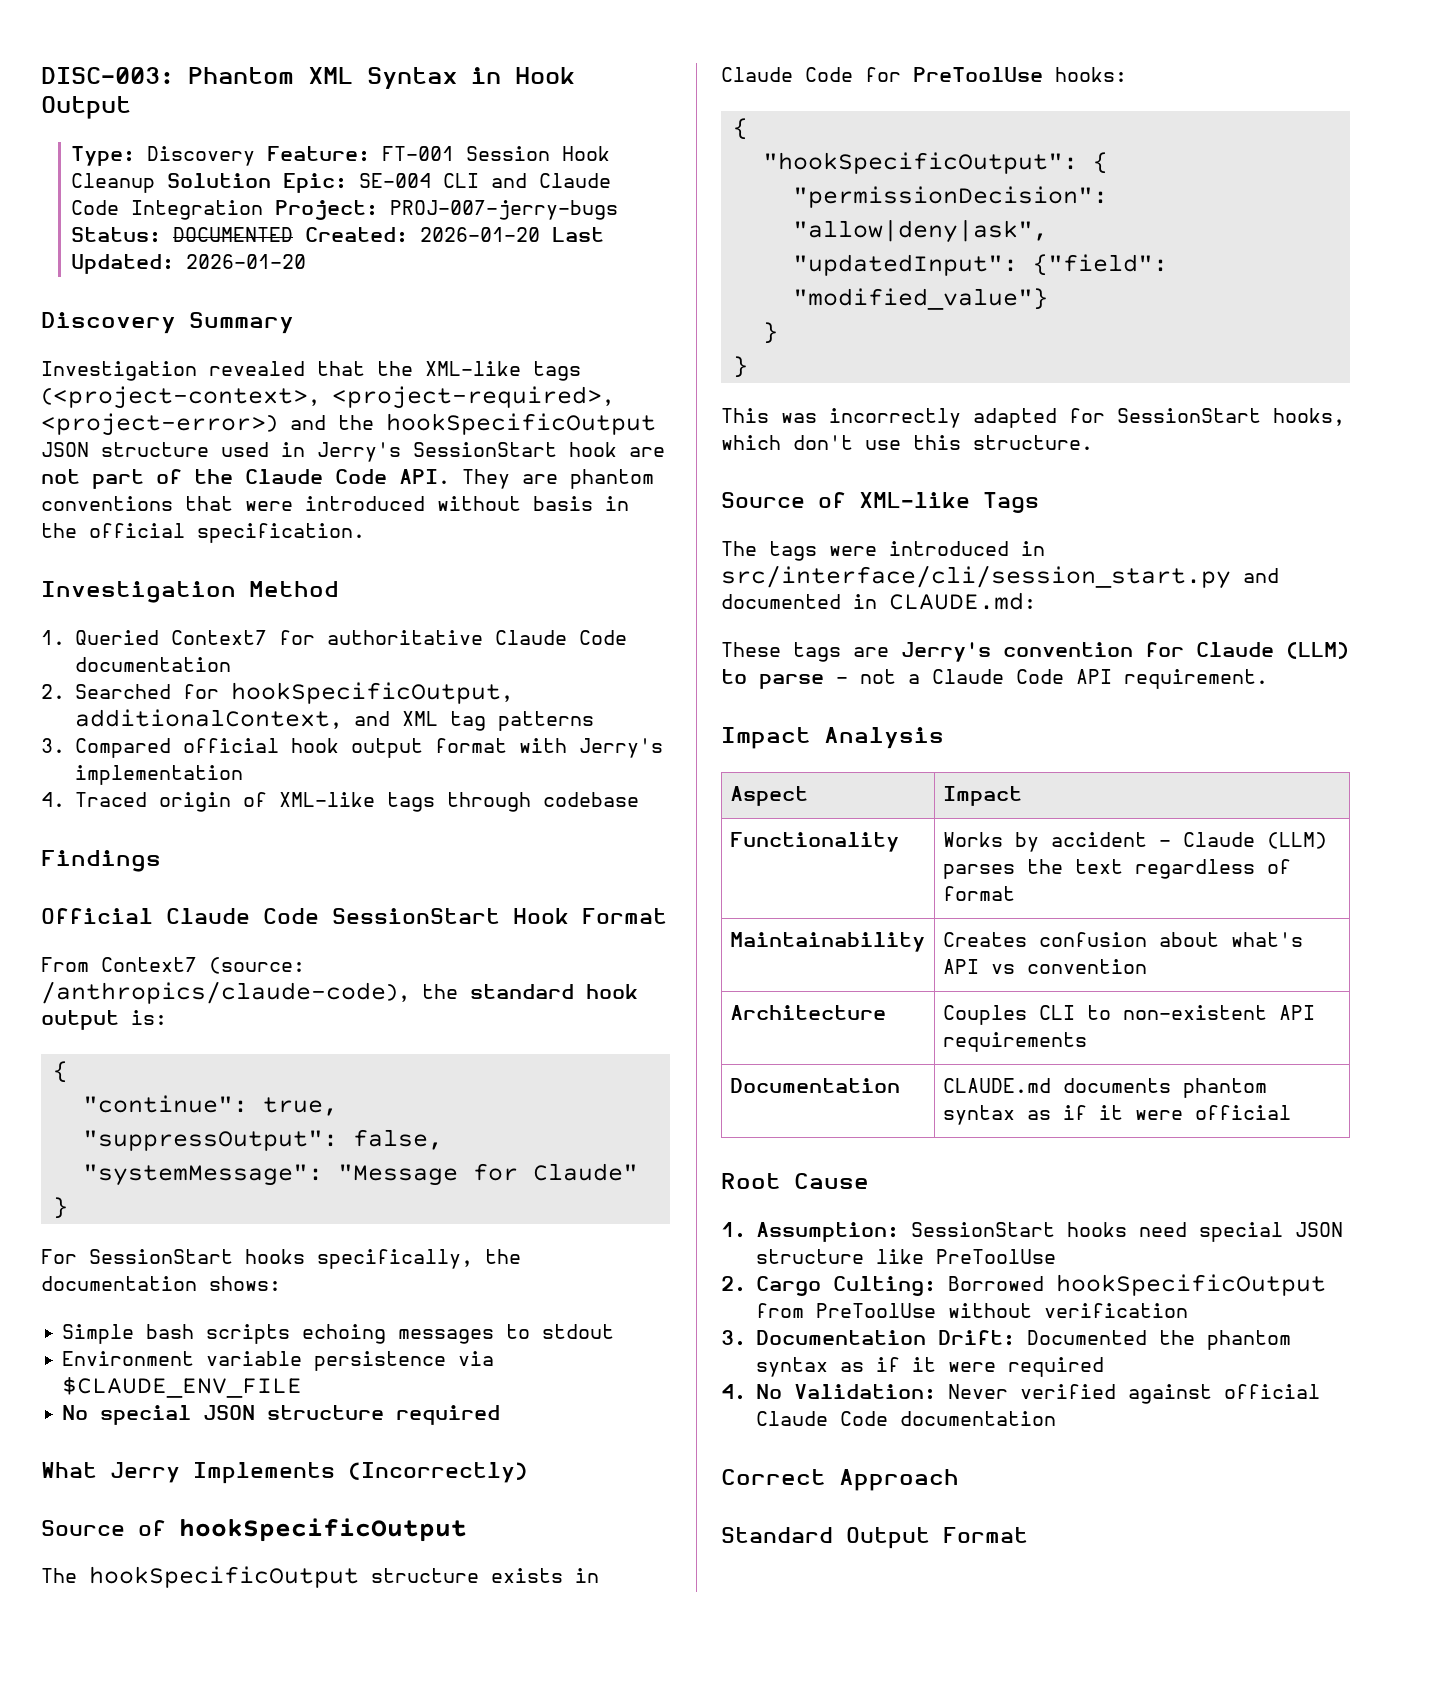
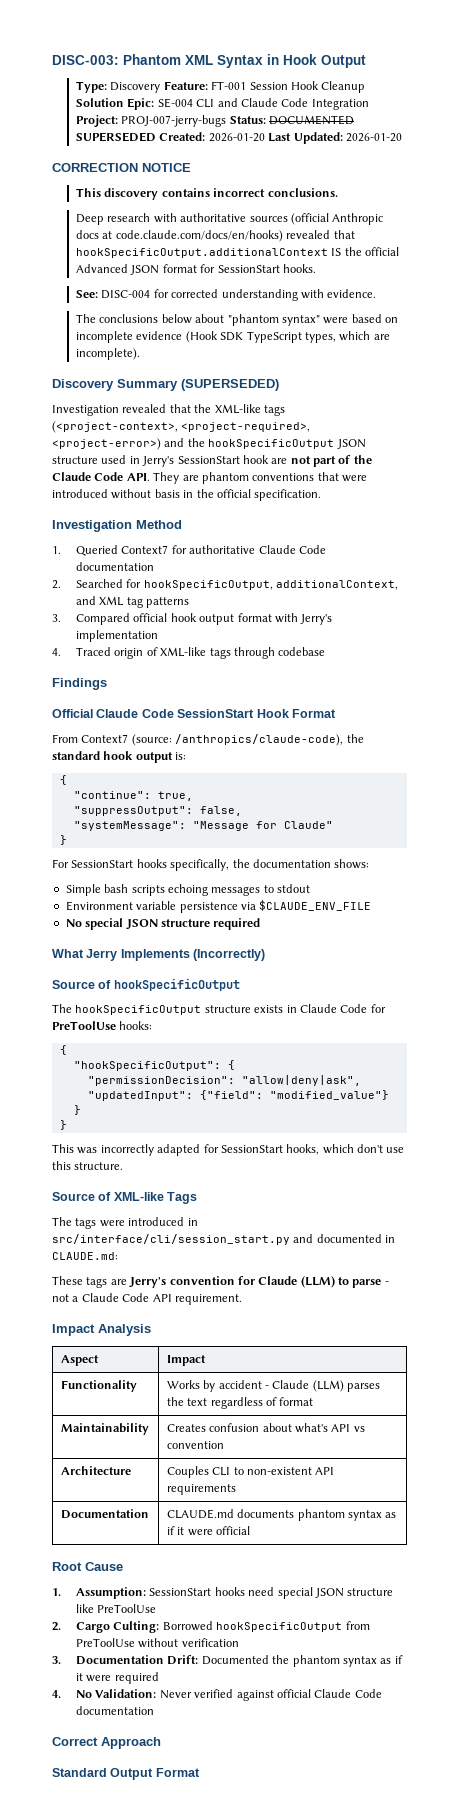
- Type: Discovery Feature: FT-001 Session Hook Cleanup Solution Epic: SE-004 CLI and Claude Code Integration Project: PROJ-007-jerry-bugs Status: DOCUMENTED Created: 2026-01-20 Last Updated: 2026-01-20
+ Type: Discovery Feature: FT-001 Session Hook Cleanup Solution Epic: SE-004 CLI and Claude Code Integration Project: PROJ-007-jerry-bugs Status: DOCUMENTED SUPERSEDED Created: 2026-01-20 Last Updated: 2026-01-20
+ CORRECTION NOTICE
+ This discovery contains incorrect conclusions.
+ Deep research with authoritative sources (official Anthropic docs at code.claude.com/docs/en/hooks) revealed that hookSpecificOutput.additionalContext IS the official Advanced JSON format for SessionStart hooks.
+ See: DISC-004 for corrected understanding with evidence.
+ The conclusions below about "phantom syntax" were based on incomplete evidence (Hook SDK TypeScript types, which are incomplete).
- Discovery Summary
+ Discovery Summary (SUPERSEDED)

